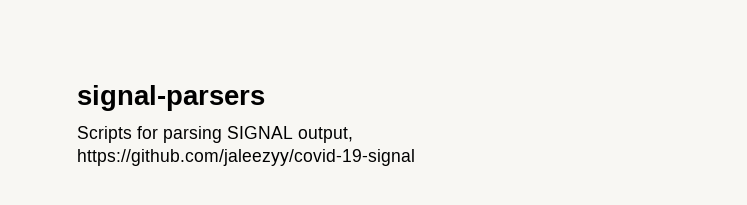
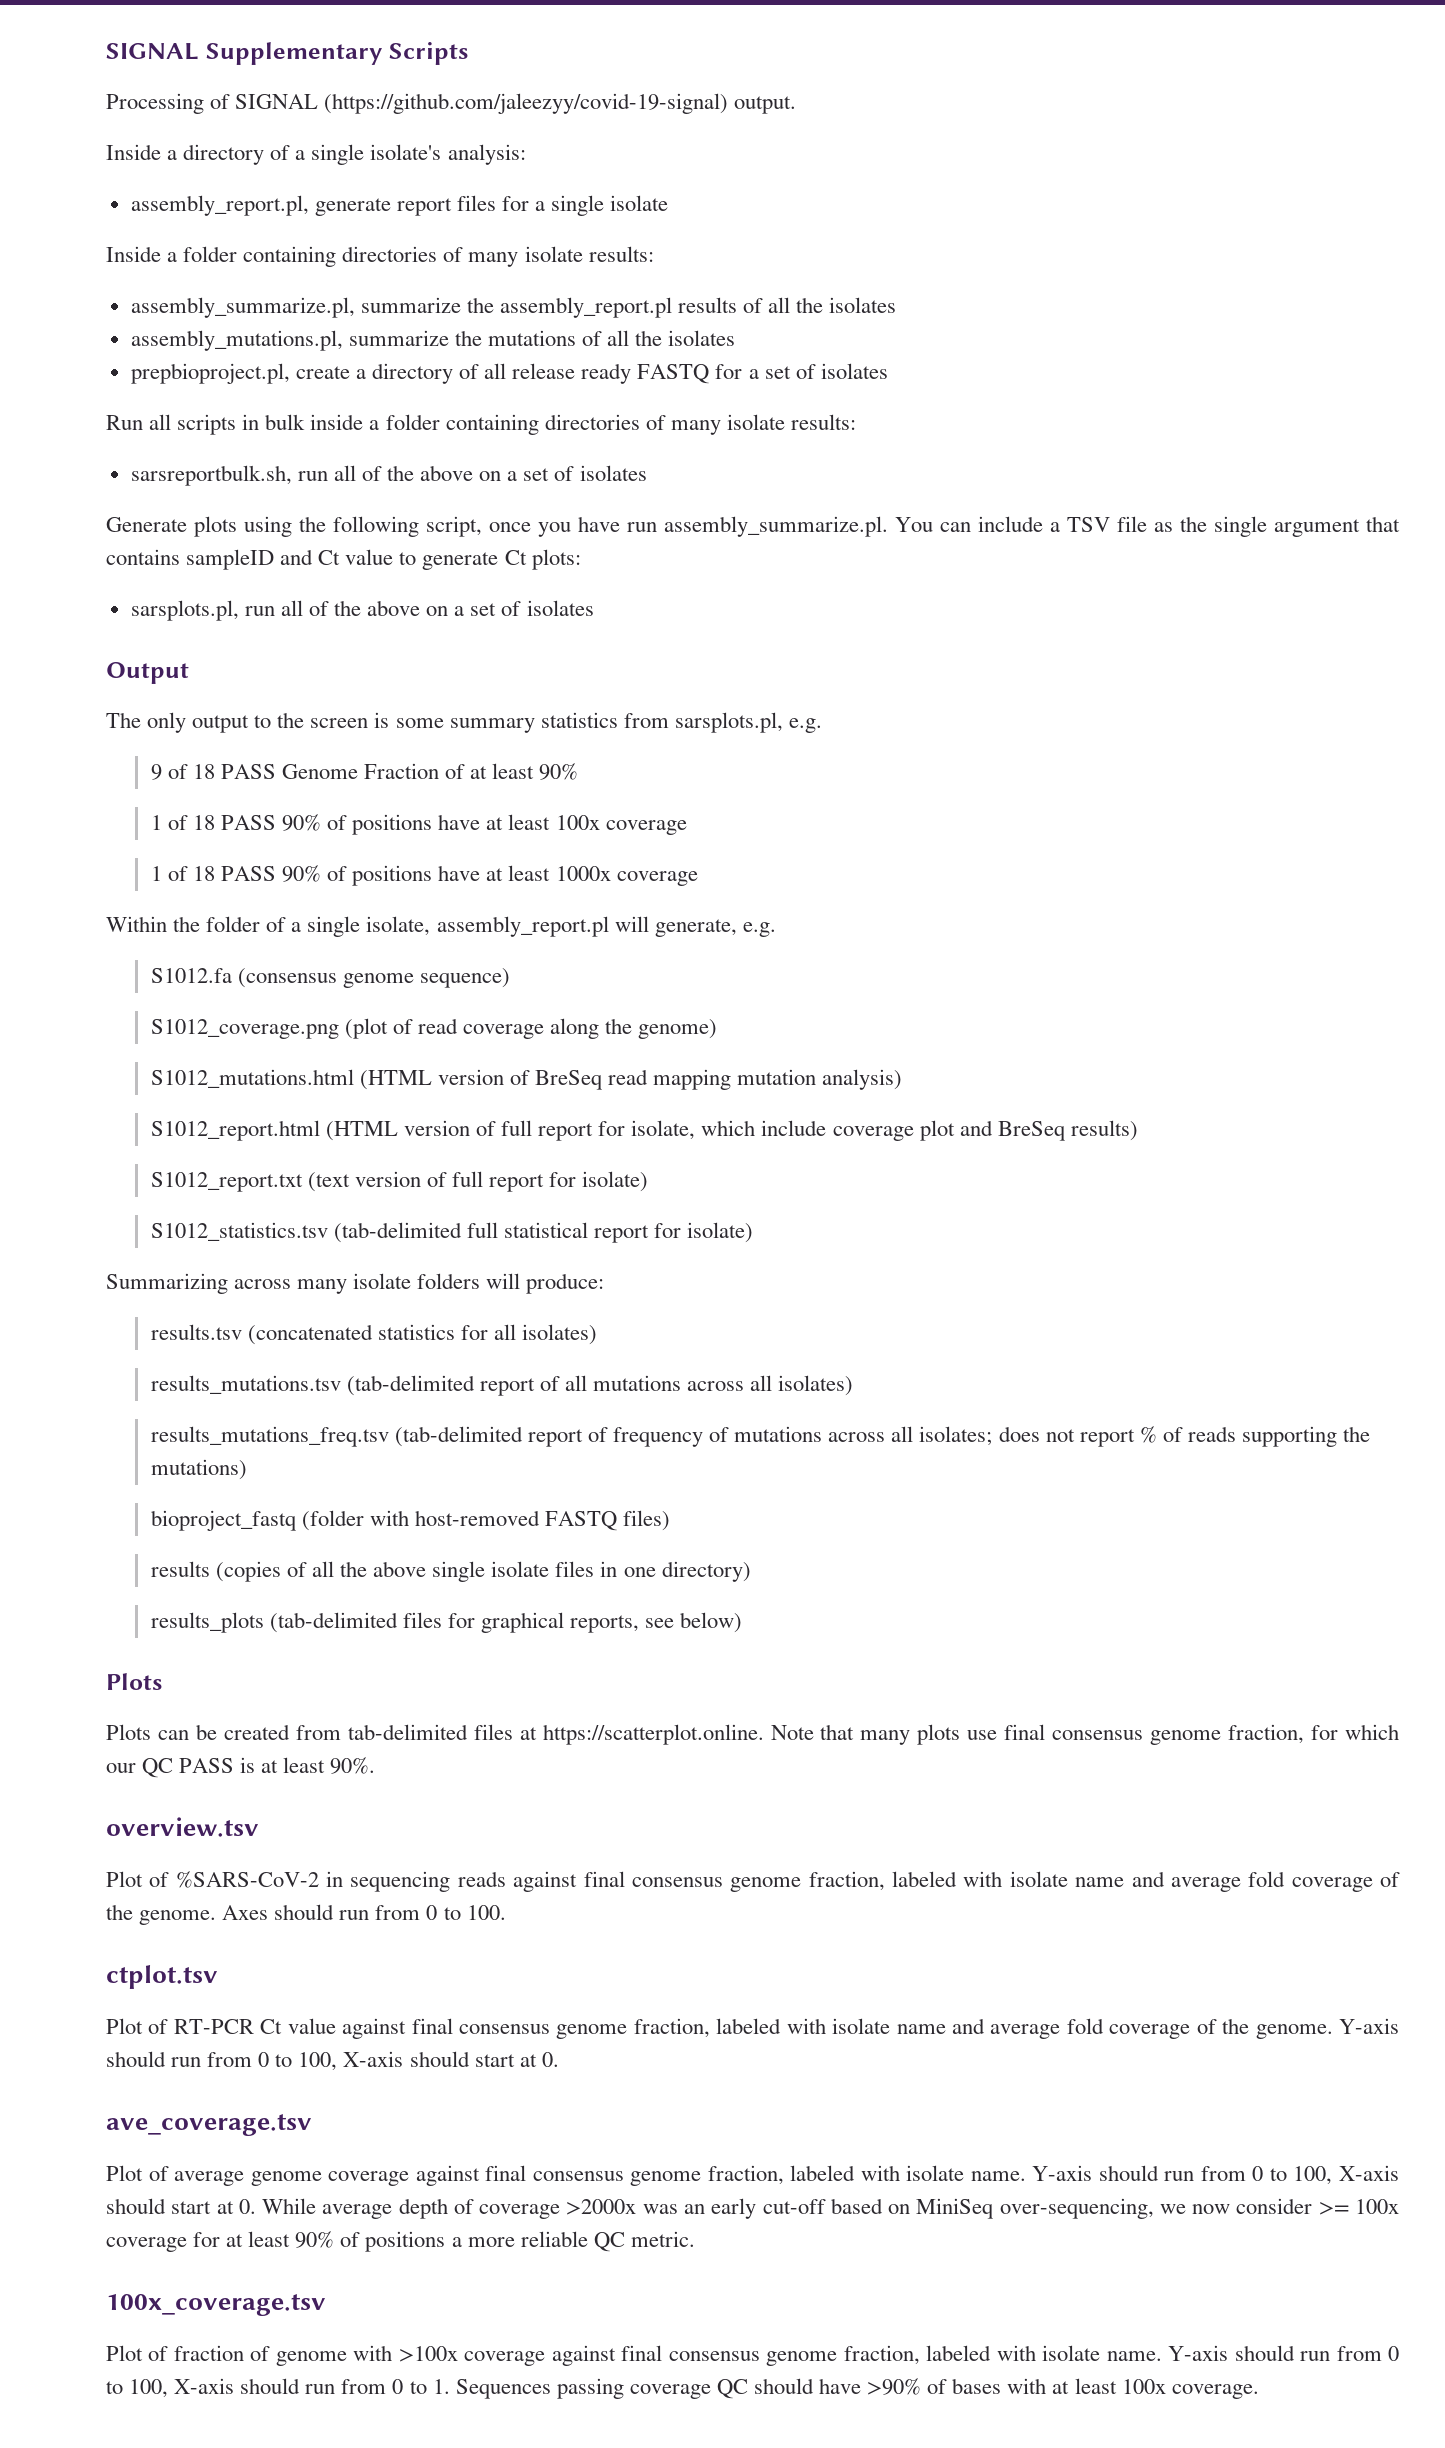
- signal-parsers
- Scripts for parsing SIGNAL output, https://github.com/jaleezyy/covid-19-signal
+ SIGNAL Supplementary Scripts
+ Processing of SIGNAL (https://github.com/jaleezyy/covid-19-signal) output.
+ Inside a directory of a single isolate's analysis:
+ assembly_report.pl, generate report files for a single isolate
+ Inside a folder containing directories of many isolate results:
+ assembly_summarize.pl, summarize the assembly_report.pl results of all the isolates
+ assembly_mutations.pl, summarize the mutations of all the isolates
+ prepbioproject.pl, create a directory of all release ready FASTQ for a set of isolates
+ Run all scripts in bulk inside a folder containing directories of many isolate results:
+ sarsreportbulk.sh, run all of the above on a set of isolates
+ Generate plots using the following script, once you have run assembly_summarize.pl. You can include a TSV file as the single argument that contains sampleID and Ct value to generate Ct plots:
+ sarsplots.pl, run all of the above on a set of isolates
+ Output
+ The only output to the screen is some summary statistics from sarsplots.pl, e.g.
+ 9 of 18 PASS Genome Fraction of at least 90%
+ 1 of 18 PASS 90% of positions have at least 100x coverage
+ 1 of 18 PASS 90% of positions have at least 1000x coverage
+ Within the folder of a single isolate, assembly_report.pl will generate, e.g.
+ S1012.fa (consensus genome sequence)
+ S1012_coverage.png (plot of read coverage along the genome)
+ S1012_mutations.html (HTML version of BreSeq read mapping mutation analysis)
+ S1012_report.html (HTML version of full report for isolate, which include coverage plot and BreSeq results)
+ S1012_report.txt (text version of full report for isolate)
+ S1012_statistics.tsv (tab-delimited full statistical report for isolate)
+ Summarizing across many isolate folders will produce:
+ results.tsv (concatenated statistics for all isolates)
+ results_mutations.tsv (tab-delimited report of all mutations across all isolates)
+ results_mutations_freq.tsv (tab-delimited report of frequency of mutations across all isolates; does not report % of reads supporting the mutations)
+ bioproject_fastq (folder with host-removed FASTQ files)
+ results (copies of all the above single isolate files in one directory)
+ results_plots (tab-delimited files for graphical reports, see below)
+ Plots
+ Plots can be created from tab-delimited files at https://scatterplot.online. Note that many plots use final consensus genome fraction, for which our QC PASS is at least 90%.
+ overview.tsv
+ Plot of %SARS-CoV-2 in sequencing reads against final consensus genome fraction, labeled with isolate name and average fold coverage of the genome. Axes should run from 0 to 100.
+ ctplot.tsv
+ Plot of RT-PCR Ct value against final consensus genome fraction, labeled with isolate name and average fold coverage of the genome. Y-axis should run from 0 to 100, X-axis should start at 0.
+ ave_coverage.tsv
+ Plot of average genome coverage against final consensus genome fraction, labeled with isolate name. Y-axis should run from 0 to 100, X-axis should start at 0. While average depth of coverage >2000x was an early cut-off based on MiniSeq over-sequencing, we now consider >= 100x coverage for at least 90% of positions a more reliable QC metric.
+ 100x_coverage.tsv
+ Plot of fraction of genome with >100x coverage against final consensus genome fraction, labeled with isolate name. Y-axis should run from 0 to 100, X-axis should run from 0 to 1. Sequences passing coverage QC should have >90% of bases with at least 100x coverage.

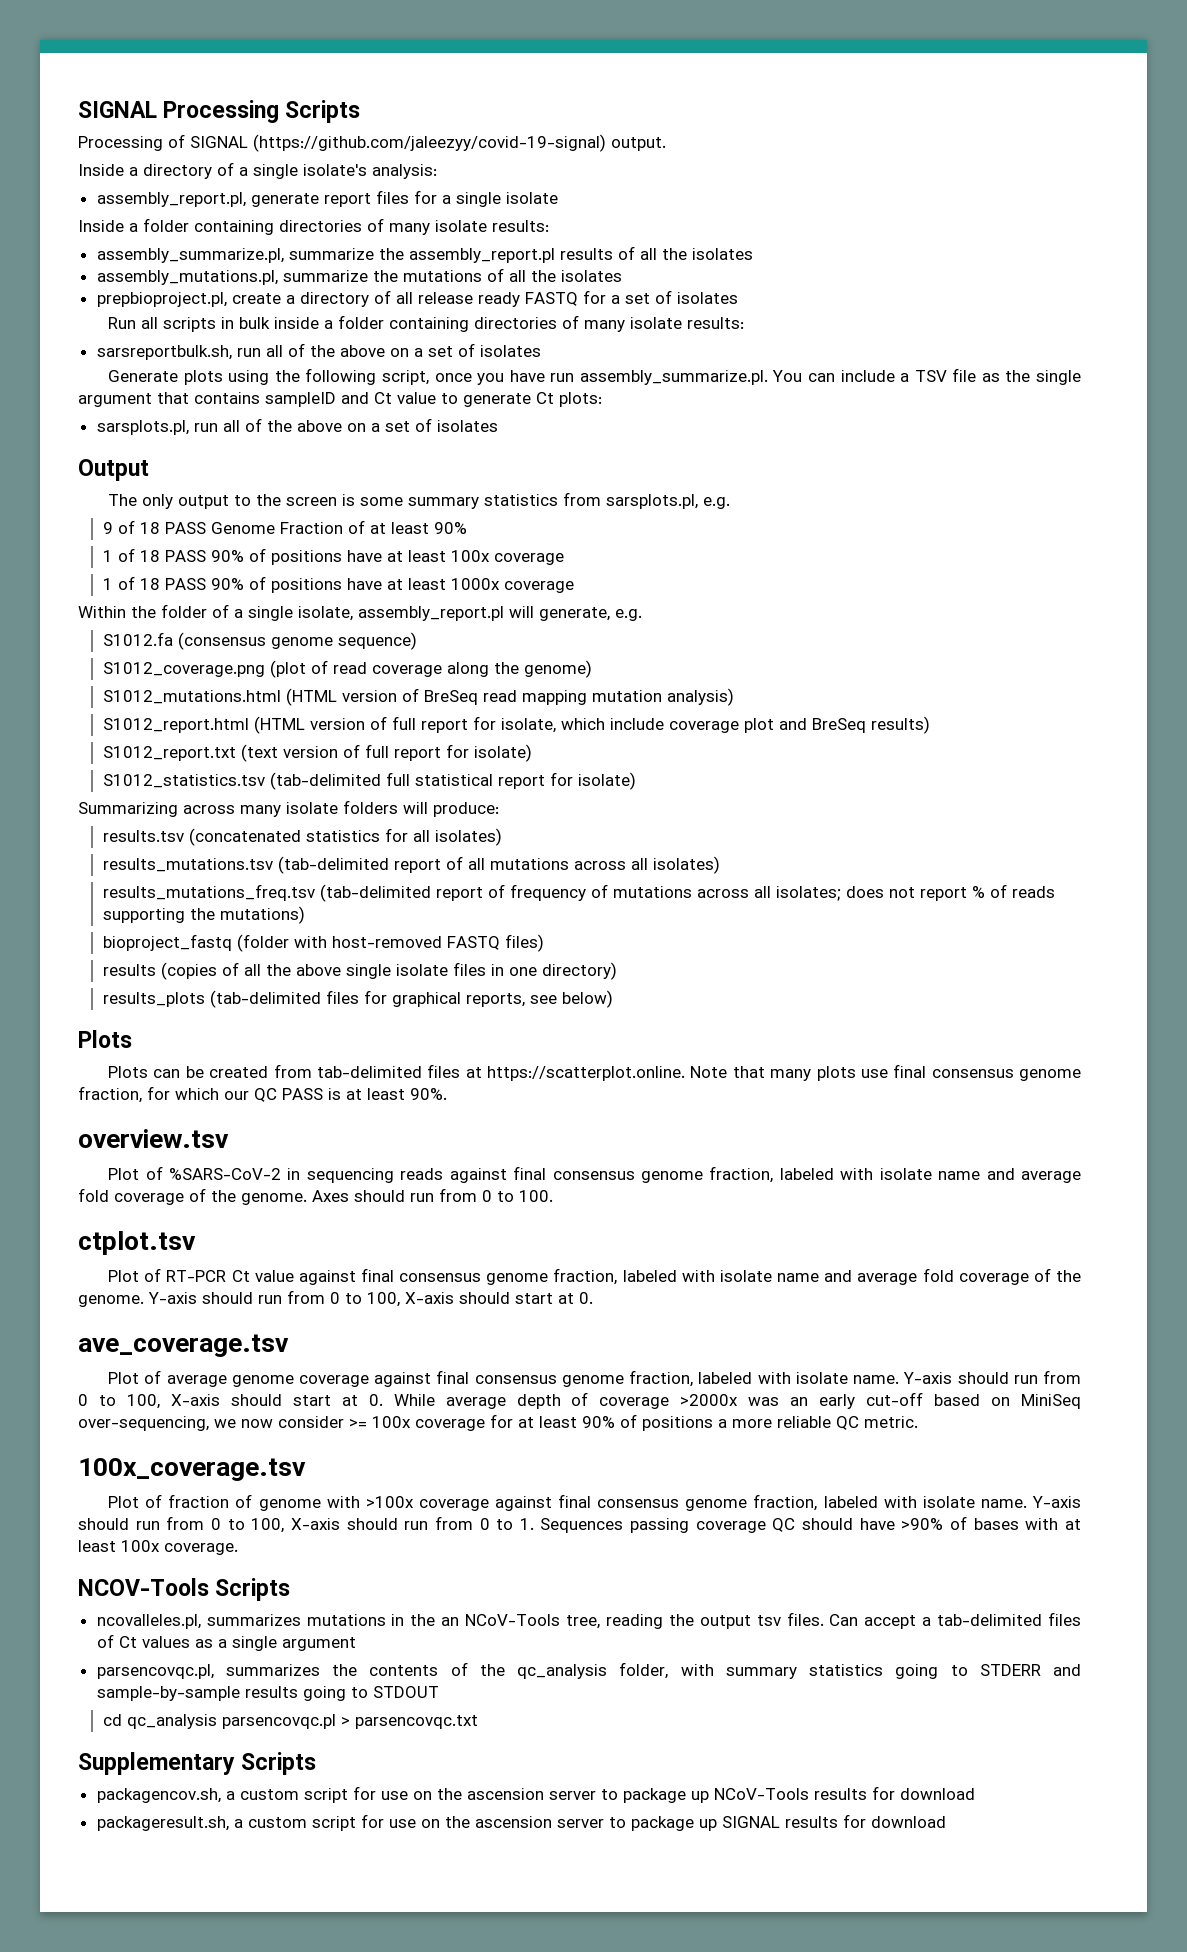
- SIGNAL Supplementary Scripts
+ SIGNAL Processing Scripts
+ NCOV-Tools Scripts
+ ncovalleles.pl, summarizes mutations in the an NCoV-Tools tree, reading the output tsv files. Can accept a tab-delimited files of Ct values as a single argument
+ parsencovqc.pl, summarizes the contents of the qc_analysis folder, with summary statistics going to STDERR and sample-by-sample results going to STDOUT
+ cd qc_analysis parsencovqc.pl > parsencovqc.txt
+ Supplementary Scripts
+ packagencov.sh, a custom script for use on the ascension server to package up NCoV-Tools results for download
+ packageresult.sh, a custom script for use on the ascension server to package up SIGNAL results for download

